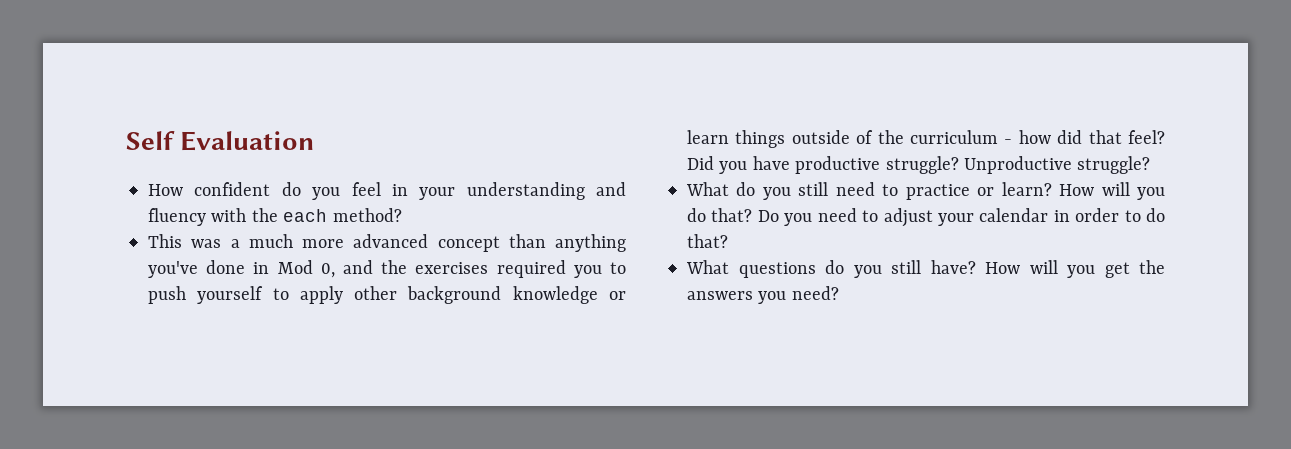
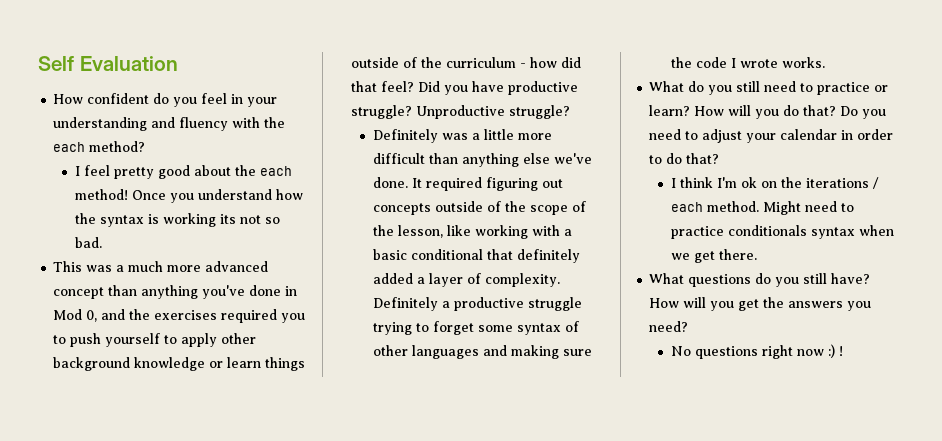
+ I feel pretty good about the each method! Once you understand how the syntax is working its not so bad.
+ Definitely was a little more difficult than anything else we've done. It required figuring out concepts outside of the scope of the lesson, like working with a basic conditional that definitely added a layer of complexity. Definitely a productive struggle trying to forget some syntax of other languages and making sure the code I wrote works.
+ I think I'm ok on the iterations / each method. Might need to practice conditionals syntax when we get there.
+ No questions right now :) !

